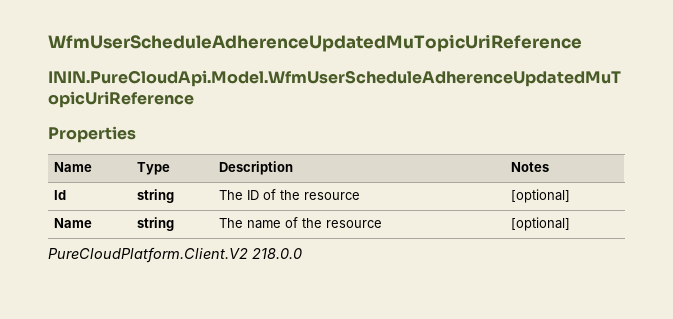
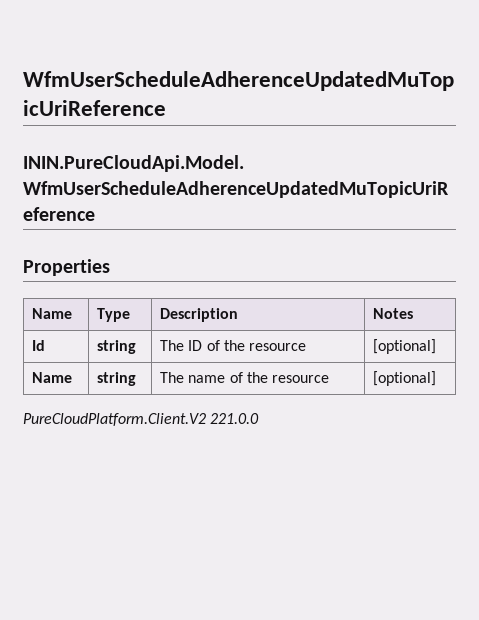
- PureCloudPlatform.Client.V2 218.0.0
+ PureCloudPlatform.Client.V2 221.0.0

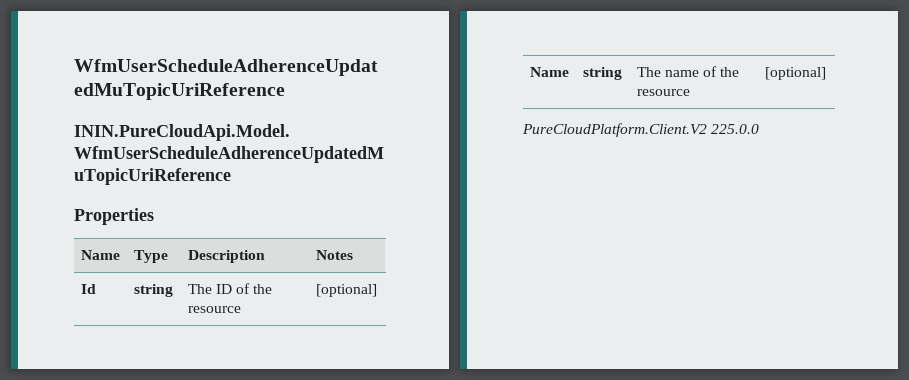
- PureCloudPlatform.Client.V2 221.0.0
+ PureCloudPlatform.Client.V2 225.0.0

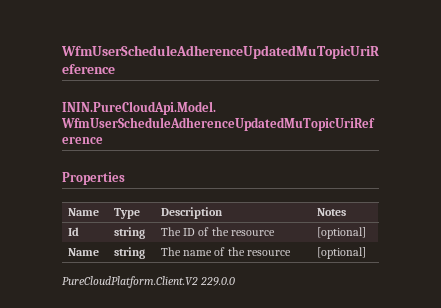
- PureCloudPlatform.Client.V2 225.0.0
+ PureCloudPlatform.Client.V2 229.0.0

